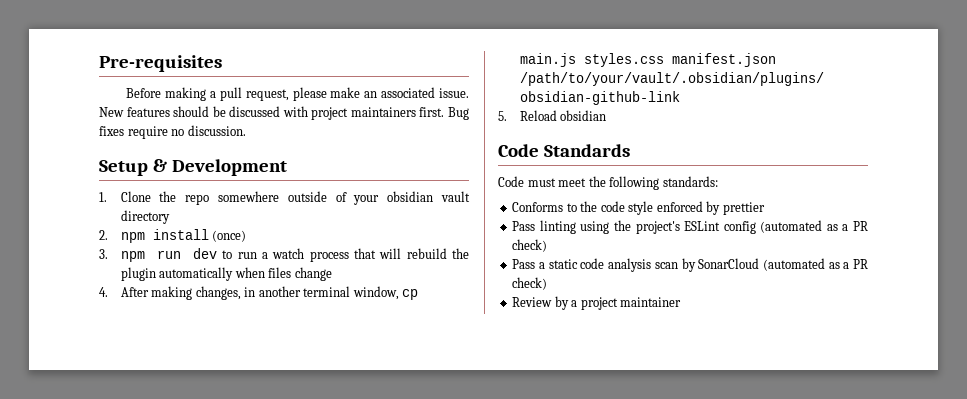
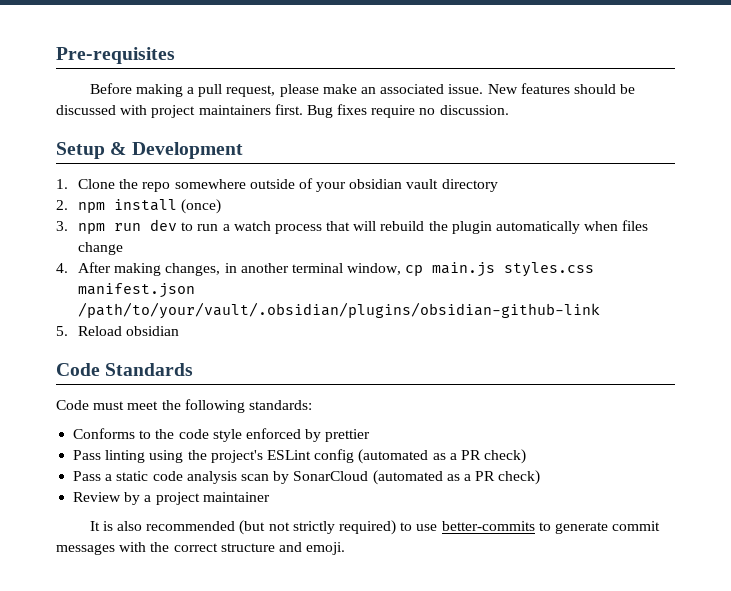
+ It is also recommended (but not strictly required) to use better-commits to generate commit messages with the correct structure and emoji.

